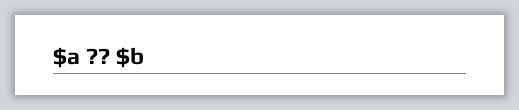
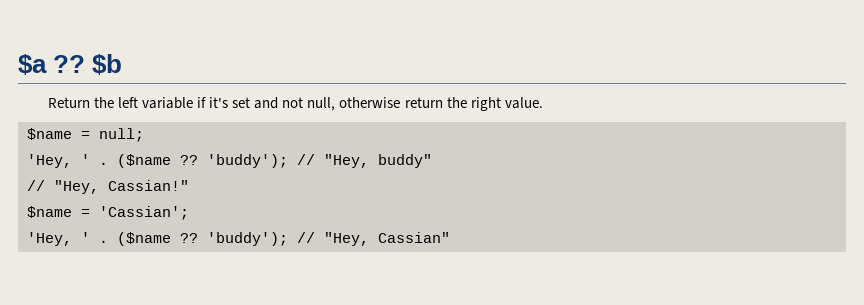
+ Return the left variable if it's set and not null, otherwise return the right value.
+ $name = null;
+ 'Hey, ' . ($name ?? 'buddy'); // "Hey, buddy"
+ // "Hey, Cassian!"
+ $name = 'Cassian';
+ 'Hey, ' . ($name ?? 'buddy'); // "Hey, Cassian"

